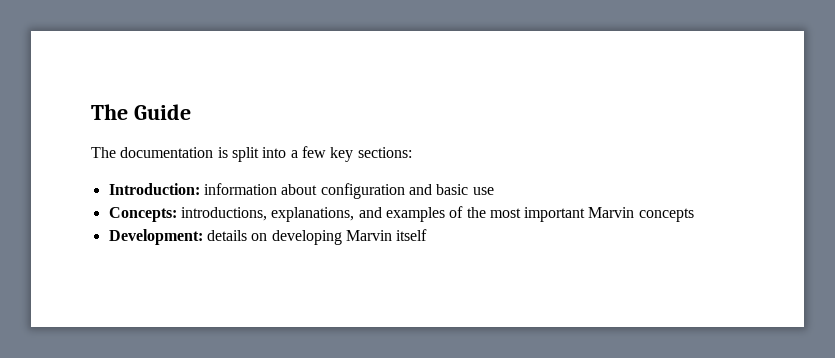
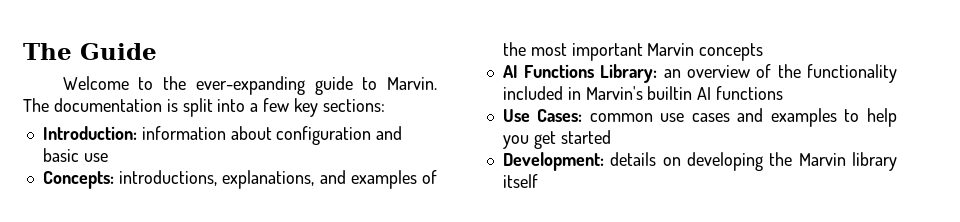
+ Welcome to the ever-expanding guide to Marvin.
+ AI Functions Library: an overview of the functionality included in Marvin's builtin AI functions
+ Use Cases: common use cases and examples to help you get started
- Development: details on developing Marvin itself
+ Development: details on developing the Marvin library itself

